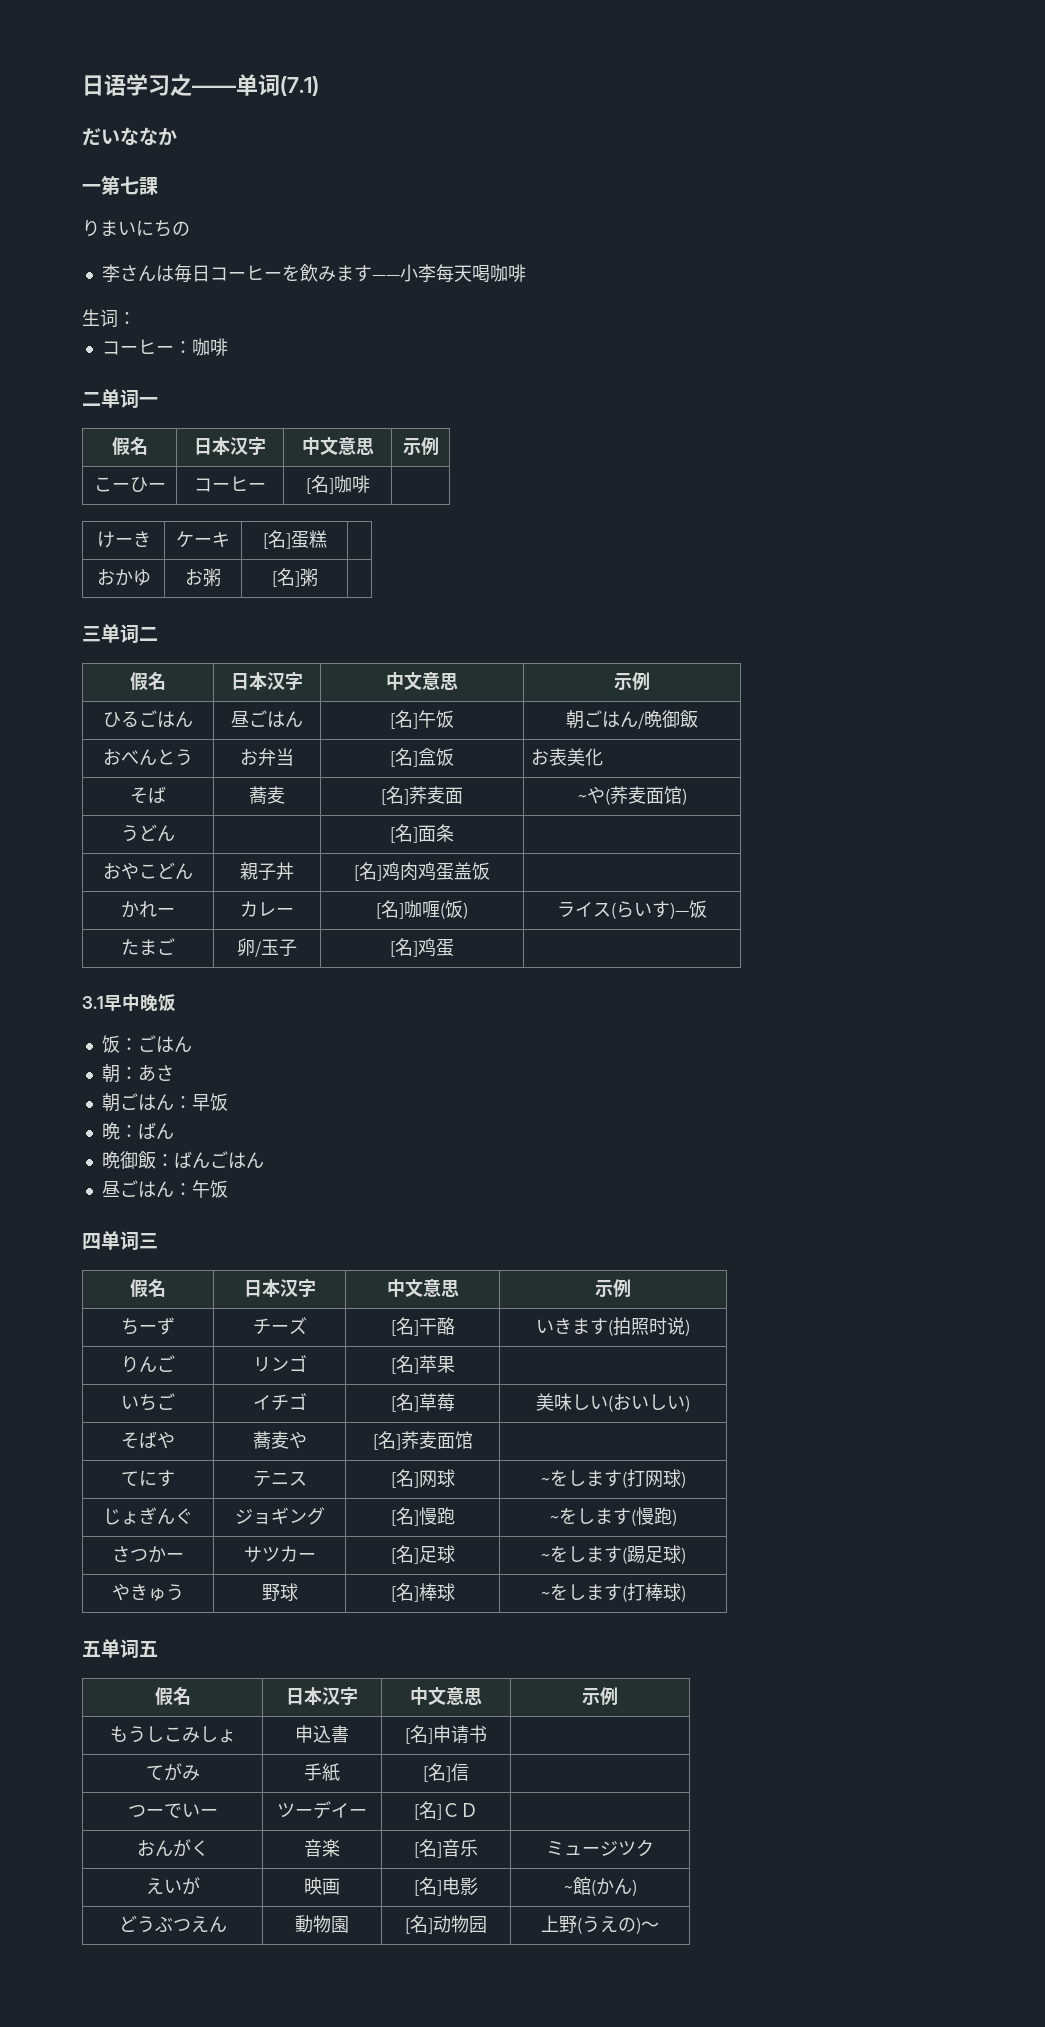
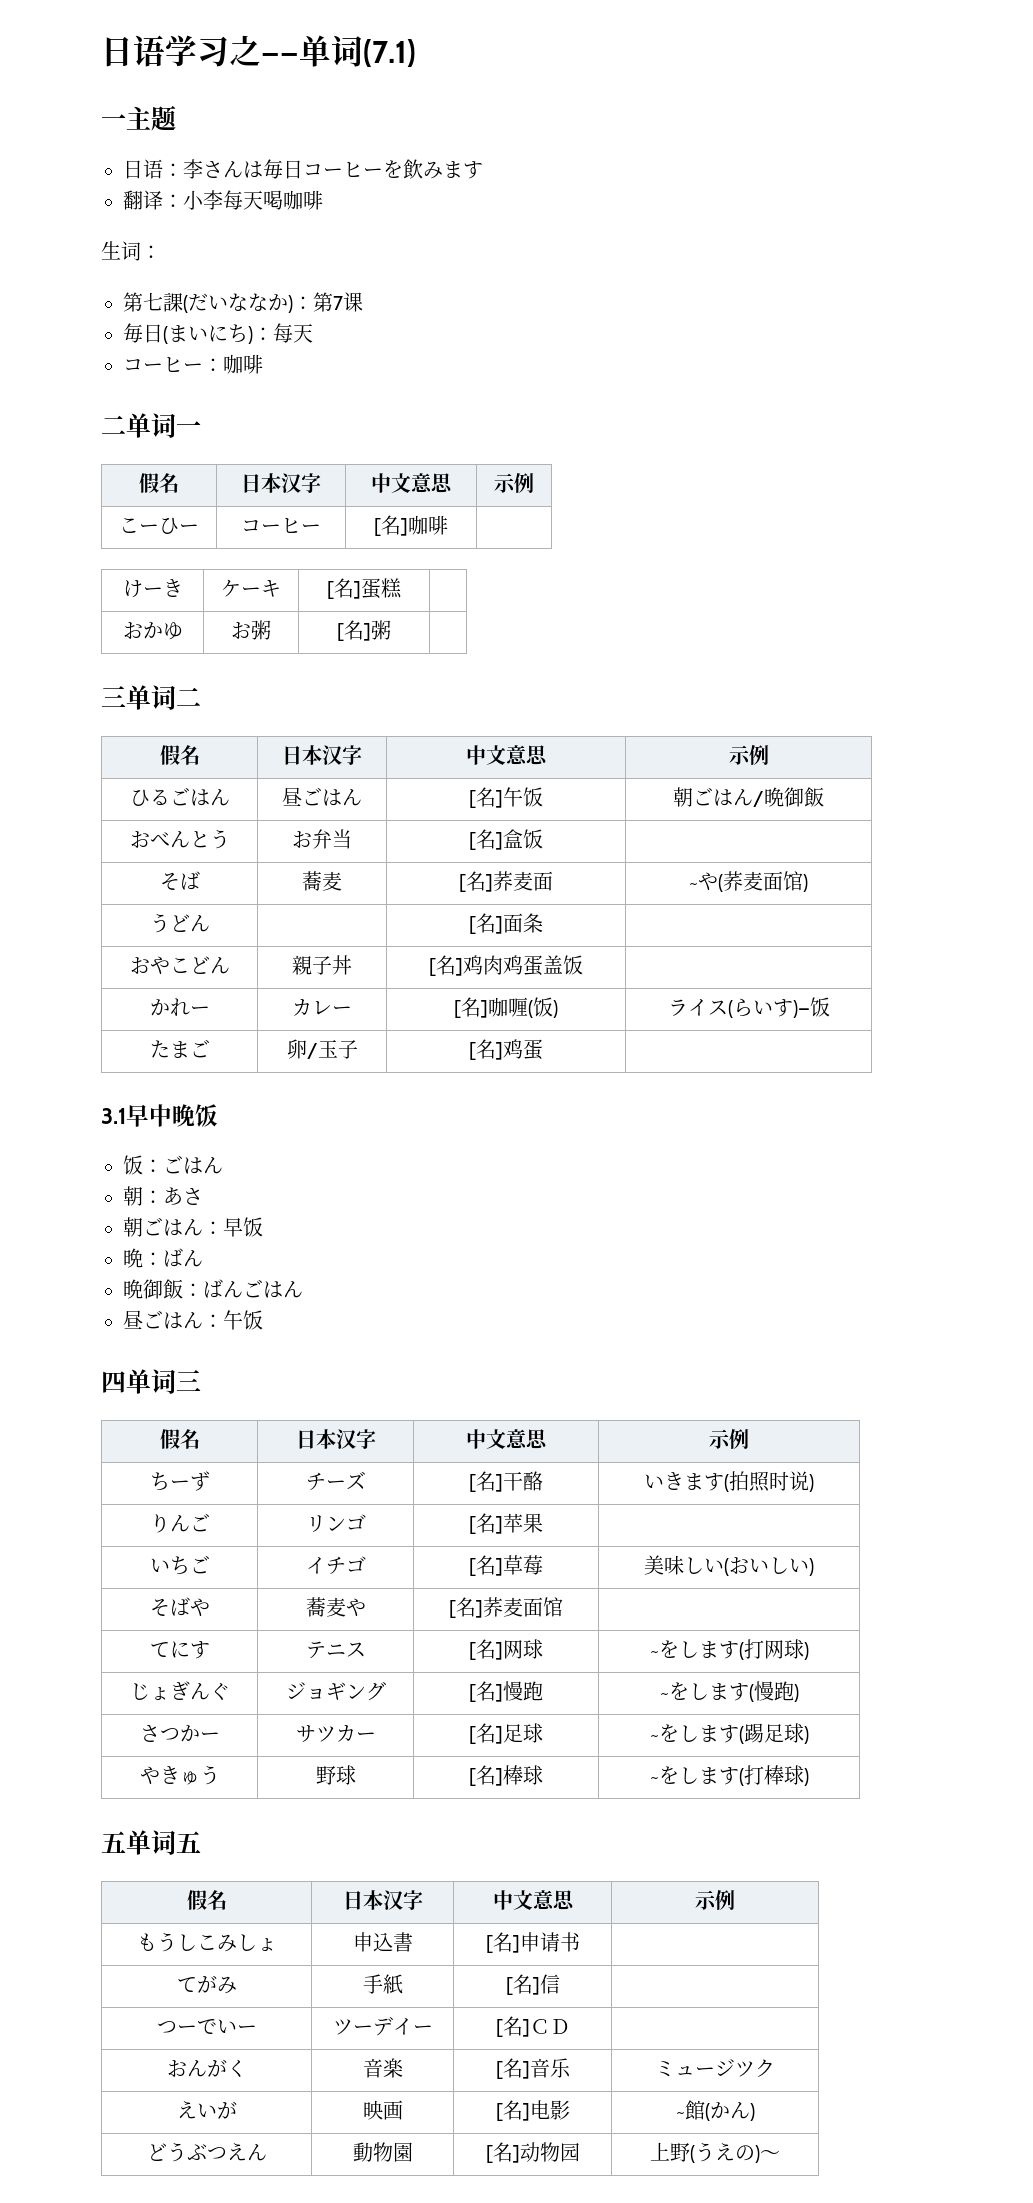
- だいななか
- 一第七課
- りまいにちの
- 李さんは毎日コーヒーを飲みます——小李每天喝咖啡
+ 一主题
+ 日语：李さんは毎日コーヒーを飲みます
+ 翻译：小李每天喝咖啡
+ 第七課(だいななか)：第7课
+ 毎日(まいにち)：每天
- おべんとう | お弁当 | [名]盒饭 | お表美化
+ おべんとう | お弁当 | [名]盒饭 |

